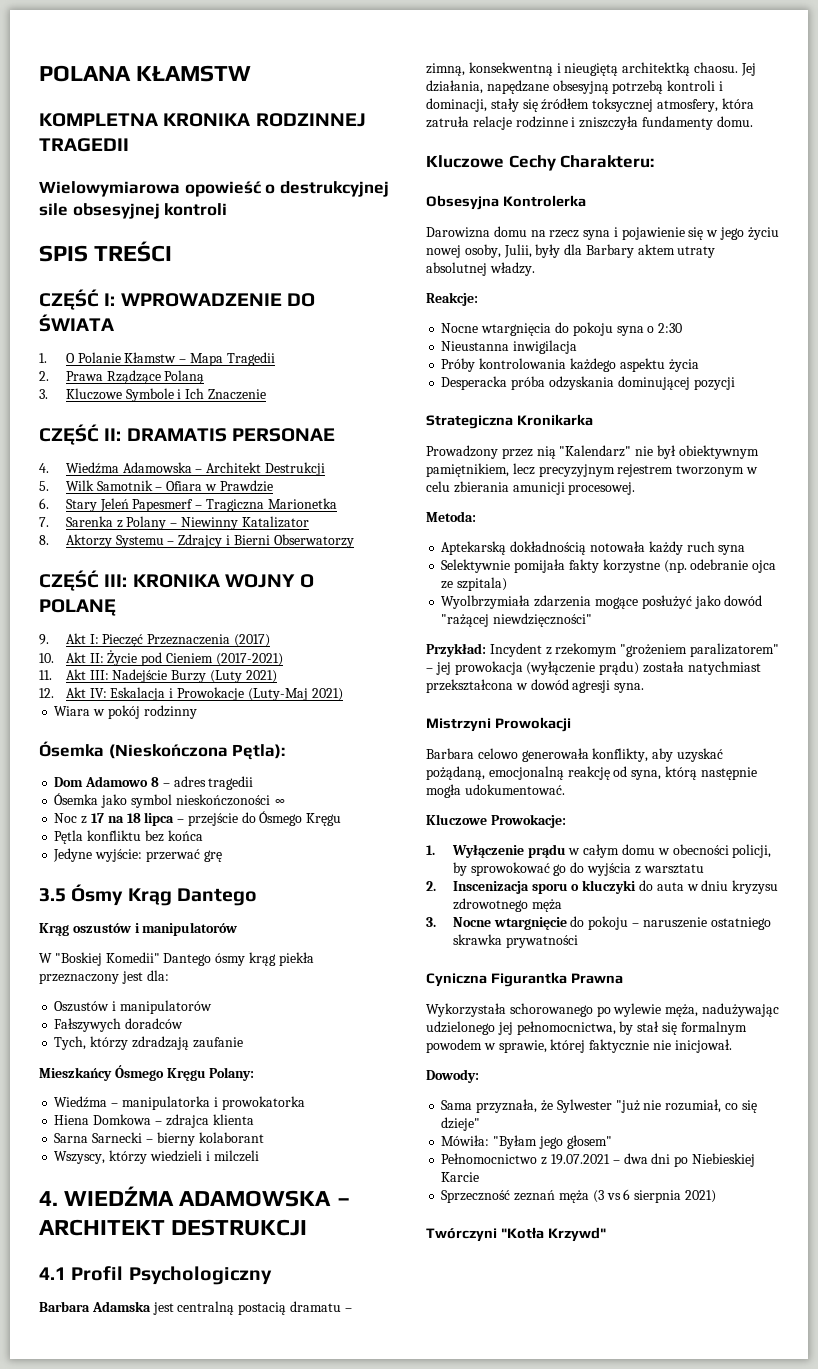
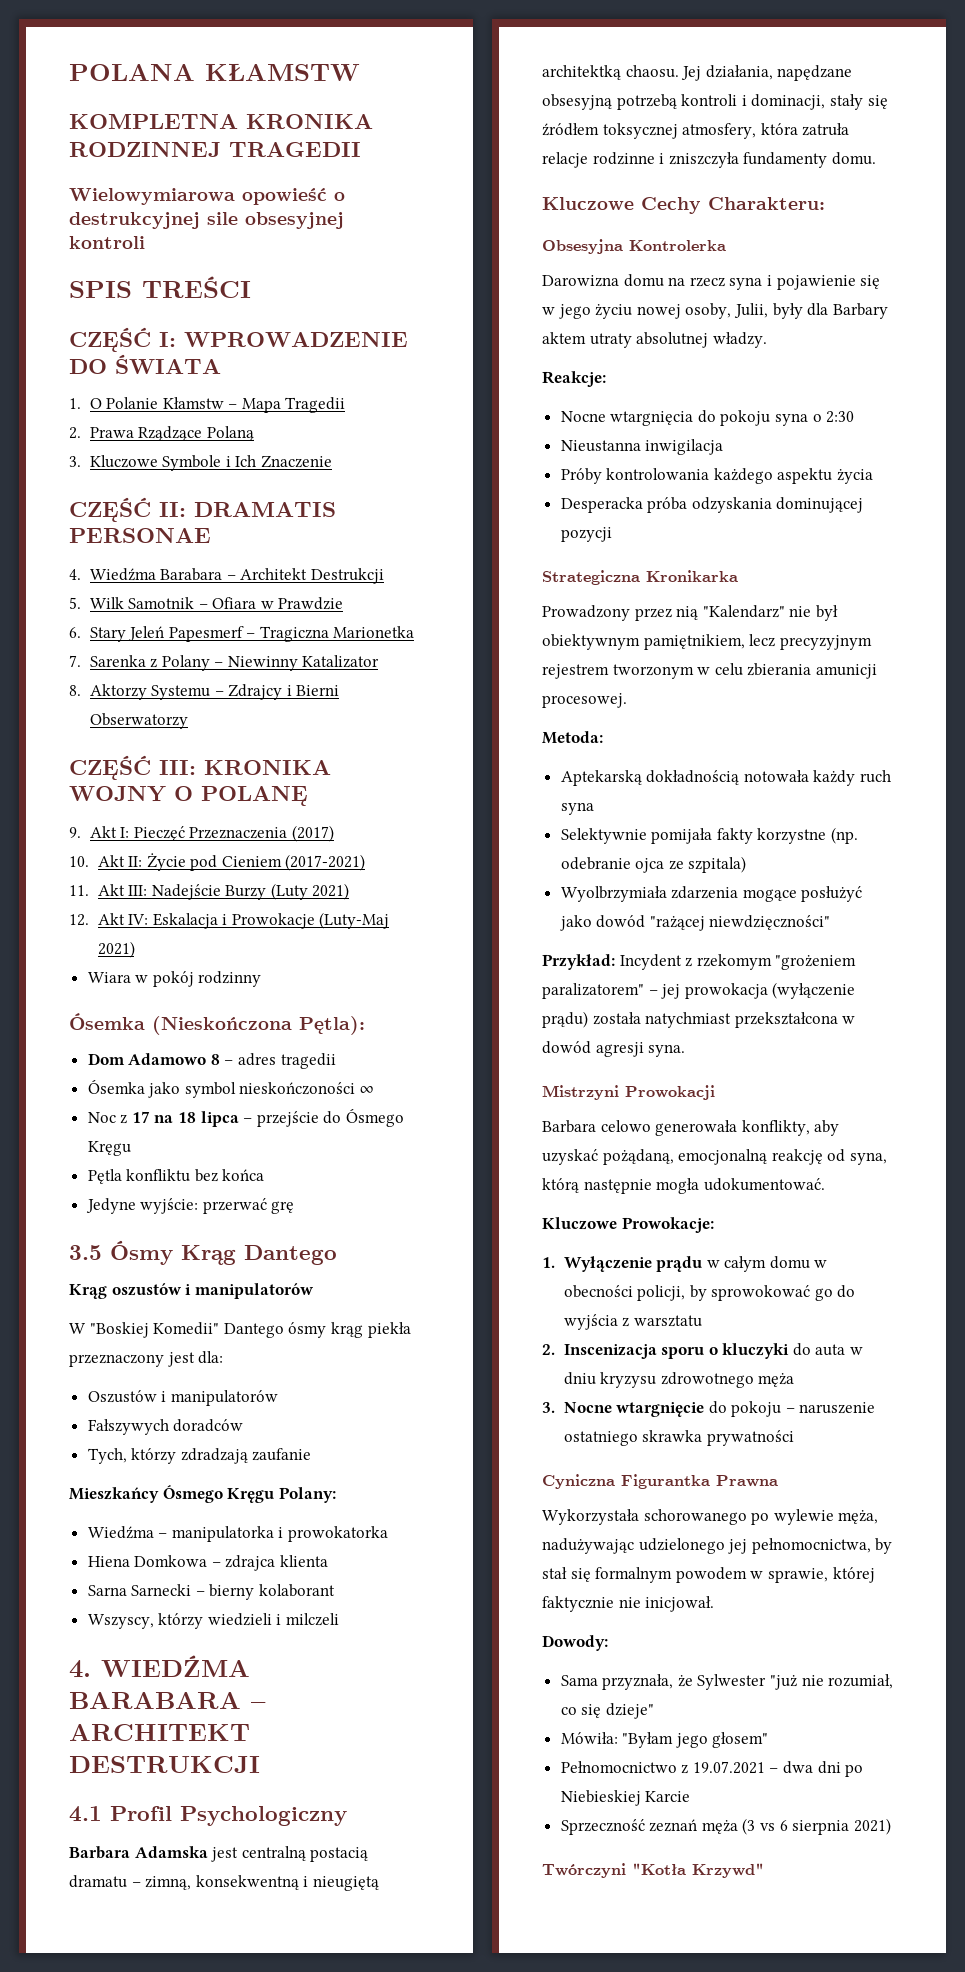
- 4. Wiedźma Adamowska – Architekt Destrukcji
+ 4. Wiedźma Barabara – Architekt Destrukcji
- 4. WIEDŹMA ADAMOWSKA – ARCHITEKT DESTRUKCJI
+ 4. WIEDŹMA BARABARA – ARCHITEKT DESTRUKCJI

